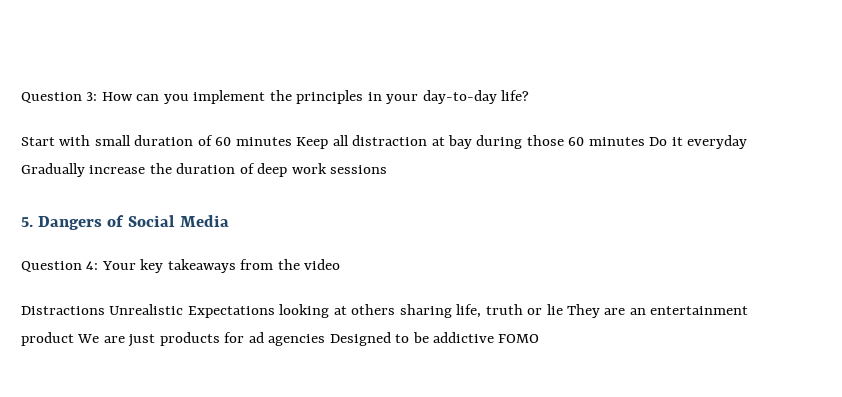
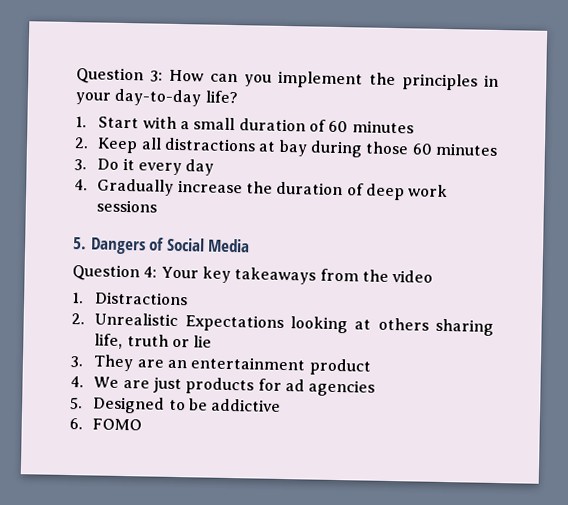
- Start with small duration of 60 minutes Keep all distraction at bay during those 60 minutes Do it everyday Gradually increase the duration of deep work sessions
+ 1. Start with a small duration of 60 minutes
+ 2. Keep all distractions at bay during those 60 minutes
+ 3. Do it every day
+ 4. Gradually increase the duration of deep work sessions
- Distractions Unrealistic Expectations looking at others sharing life, truth or lie They are an entertainment product We are just products for ad agencies Designed to be addictive FOMO
+ 1. Distractions
+ 2. Unrealistic Expectations looking at others sharing life, truth or lie
+ 3. They are an entertainment product
+ 4. We are just products for ad agencies
+ 5. Designed to be addictive
+ 6. FOMO

